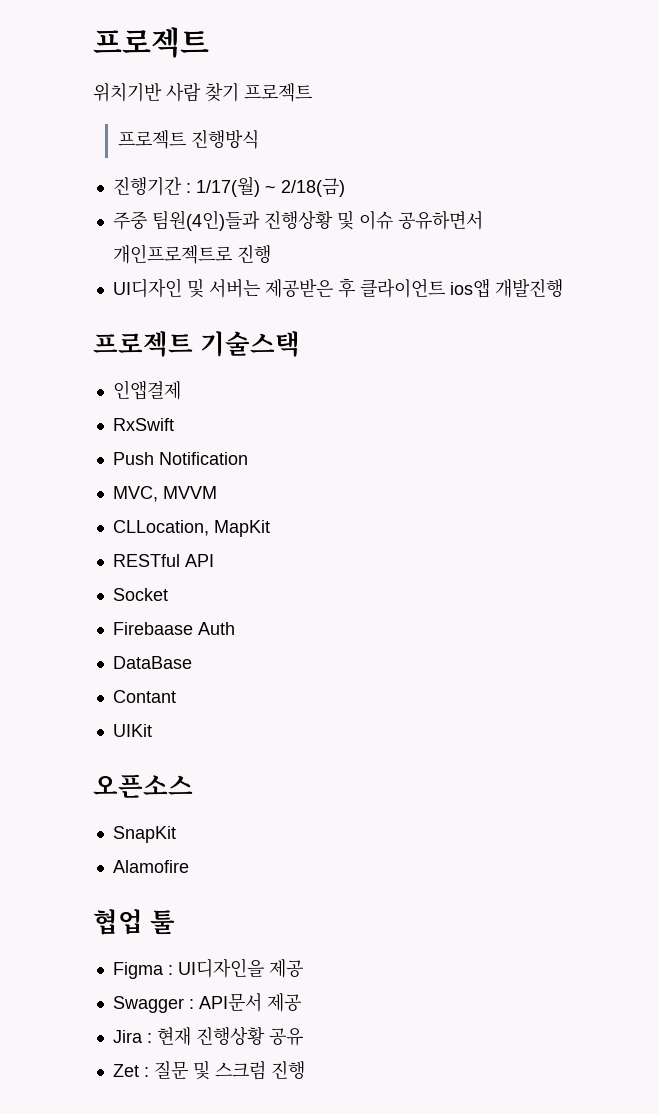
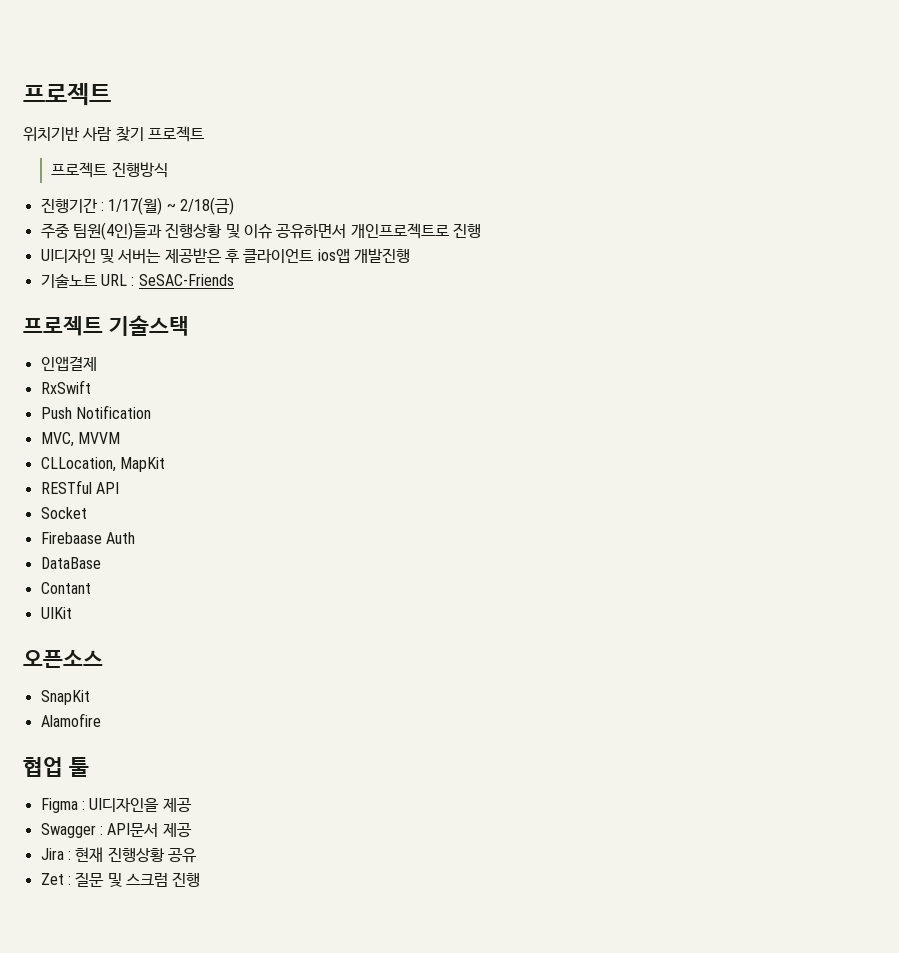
+ 기술노트 URL : SeSAC-Friends

